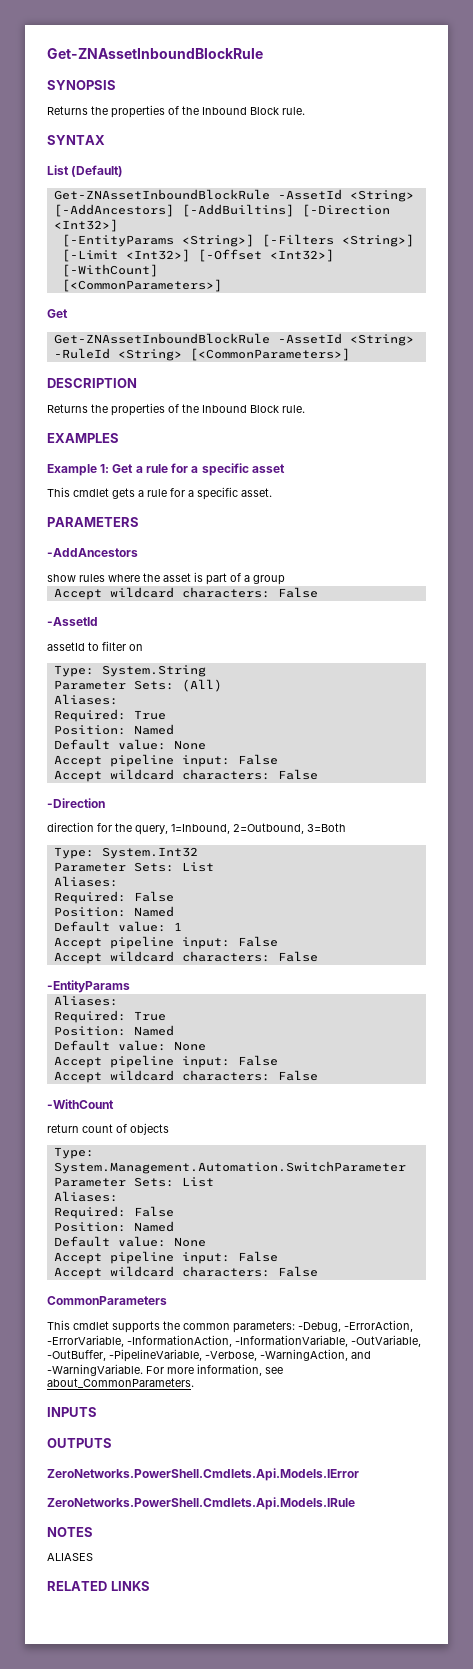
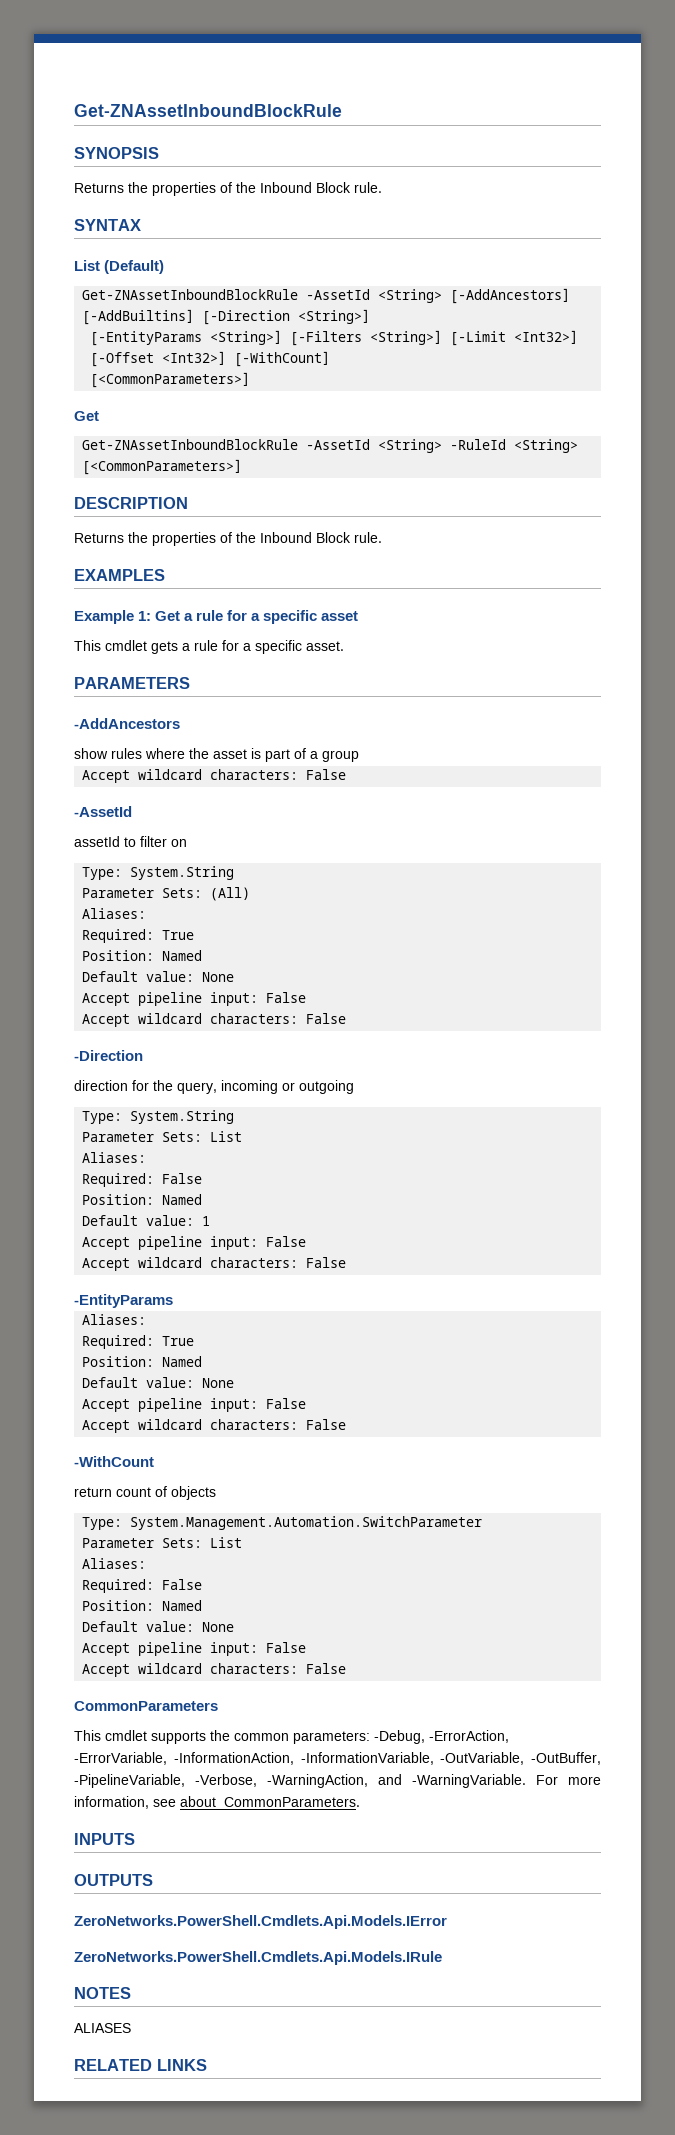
- Get-ZNAssetInboundBlockRule -AssetId <String> [-AddAncestors] [-AddBuiltins] [-Direction <Int32>]
+ Get-ZNAssetInboundBlockRule -AssetId <String> [-AddAncestors] [-AddBuiltins] [-Direction <String>]
- direction for the query, 1=Inbound, 2=Outbound, 3=Both
- Type: System.Int32
+ direction for the query, incoming or outgoing
+ Type: System.String

